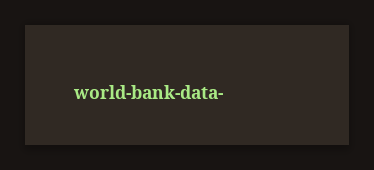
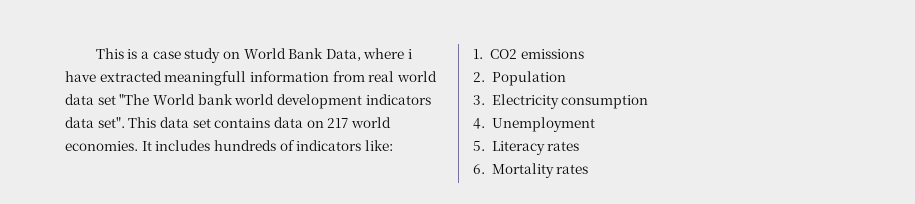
- world-bank-data-
+ This is a case study on World Bank Data, where i have extracted meaningfull information from real world data set "The World bank world development indicators data set". This data set contains data on 217 world economies. It includes hundreds of indicators like:
+ 1. CO2 emissions
+ 2. Population
+ 3. Electricity consumption
+ 4. Unemployment
+ 5. Literacy rates
+ 6. Mortality rates

